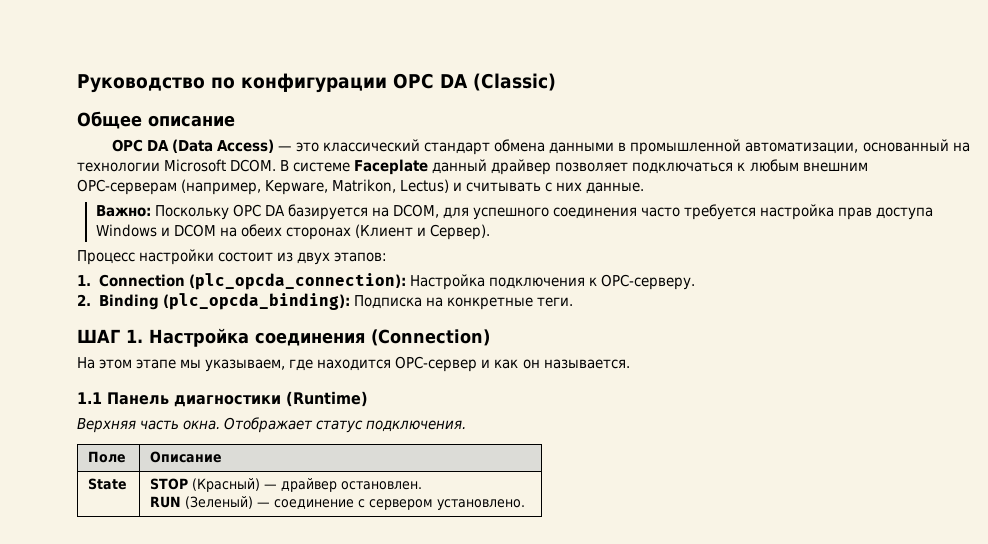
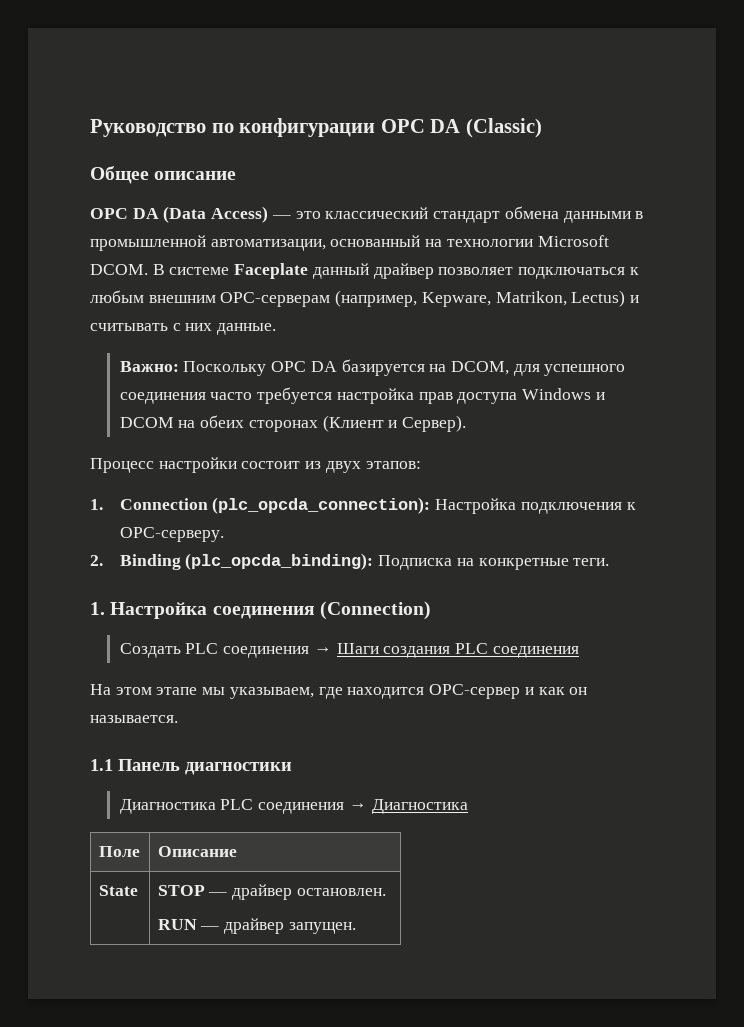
- ШАГ 1. Настройка соединения (Connection)
+ 1. Настройка соединения (Connection)
+ Создать PLC cоединения → Шаги создания PLC соединения
- 1.1 Панель диагностики (Runtime)
- Верхняя часть окна. Отображает статус подключения.
+ 1.1 Панель диагностики
+ Диагностика PLC соединения → Диагностика
- State | STOP (Красный) — драйвер остановлен.
- RUN (Зеленый) — соединение с сервером установлено.
+ State | STOP — драйвер остановлен.
+ RUN — драйвер запущен.

